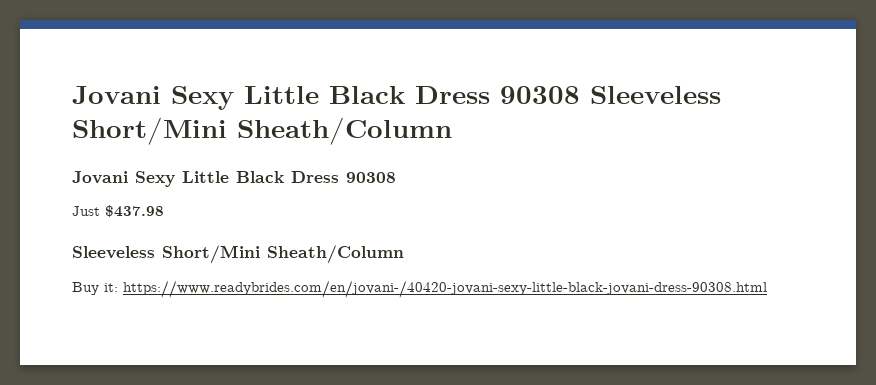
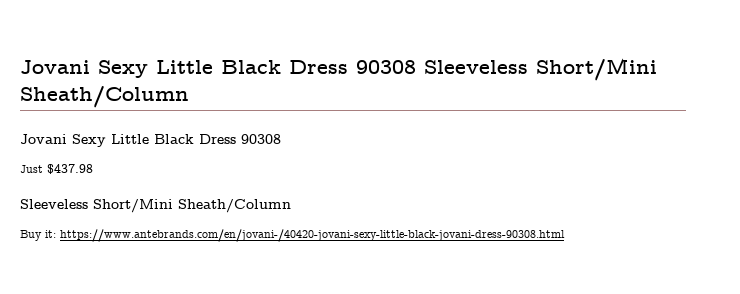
- Buy it: https://www.readybrides.com/en/jovani-/40420-jovani-sexy-little-black-jovani-dress-90308.html
+ Buy it: https://www.antebrands.com/en/jovani-/40420-jovani-sexy-little-black-jovani-dress-90308.html

